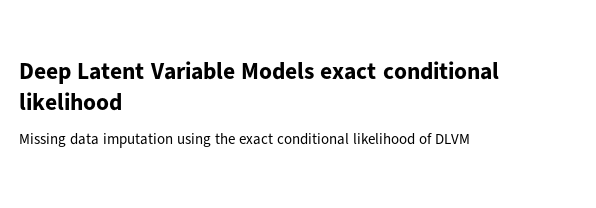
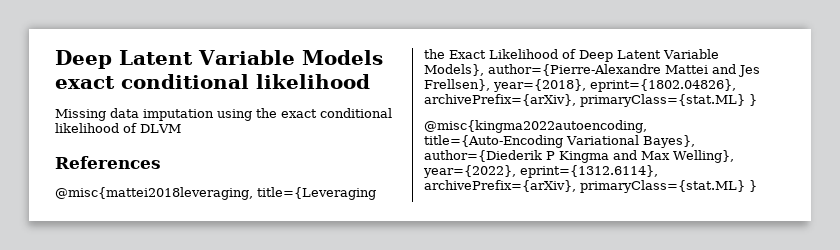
+ References
+ @misc{mattei2018leveraging, title={Leveraging the Exact Likelihood of Deep Latent Variable Models}, author={Pierre-Alexandre Mattei and Jes Frellsen}, year={2018}, eprint={1802.04826}, archivePrefix={arXiv}, primaryClass={stat.ML} }
+ @misc{kingma2022autoencoding, title={Auto-Encoding Variational Bayes}, author={Diederik P Kingma and Max Welling}, year={2022}, eprint={1312.6114}, archivePrefix={arXiv}, primaryClass={stat.ML} }

